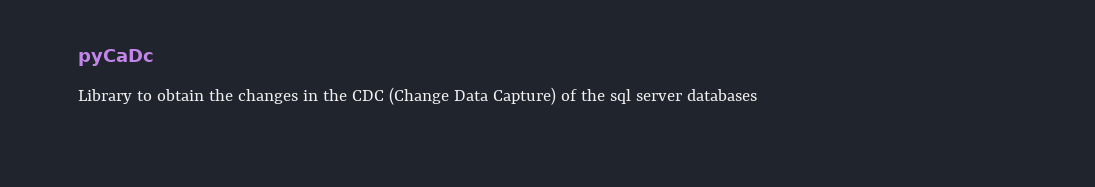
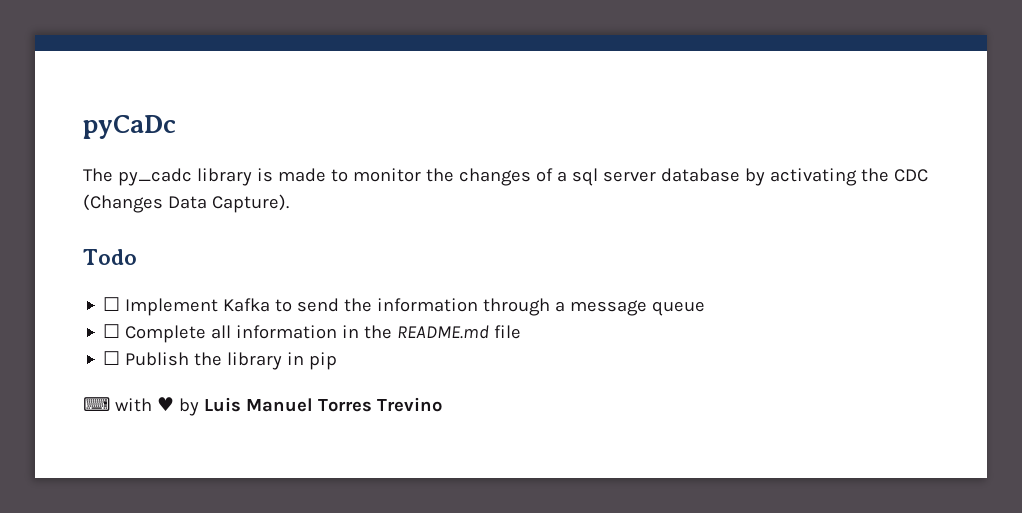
- Library to obtain the changes in the CDC (Change Data Capture) of the sql server databases
+ The py_cadc library is made to monitor the changes of a sql server database by activating the CDC (Changes Data Capture).
+ Todo
+ ☐ Implement Kafka to send the information through a message queue
+ ☐ Complete all information in the README.md file
+ ☐ Publish the library in pip
+ ⌨ with ♥ by Luis Manuel Torres Trevino

